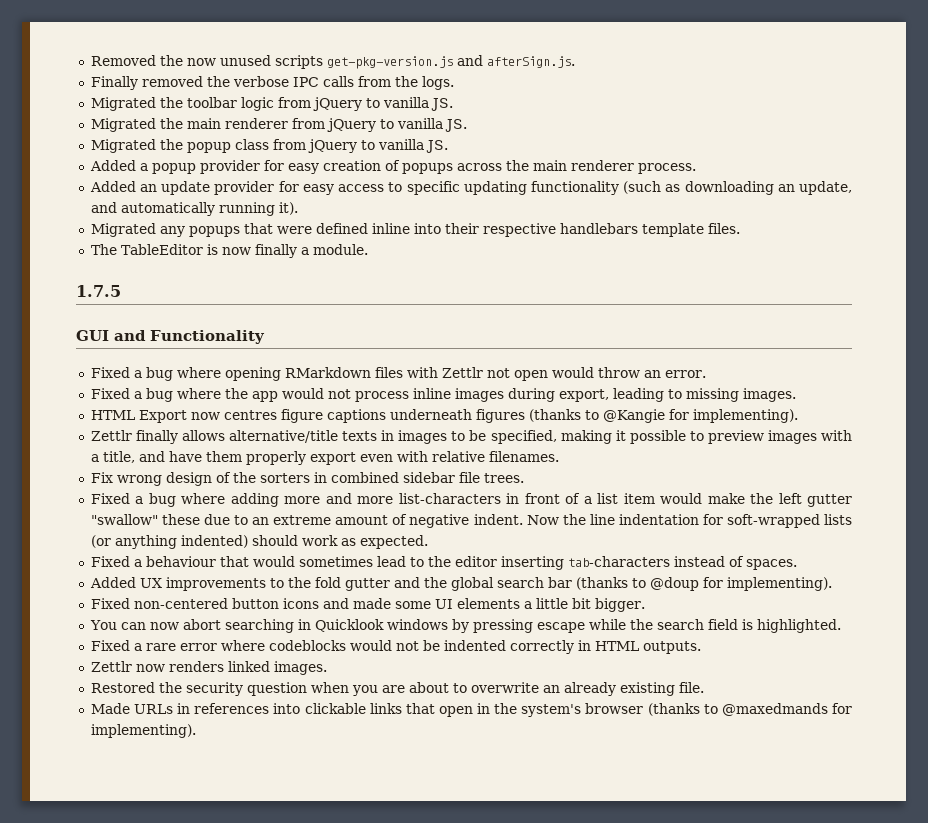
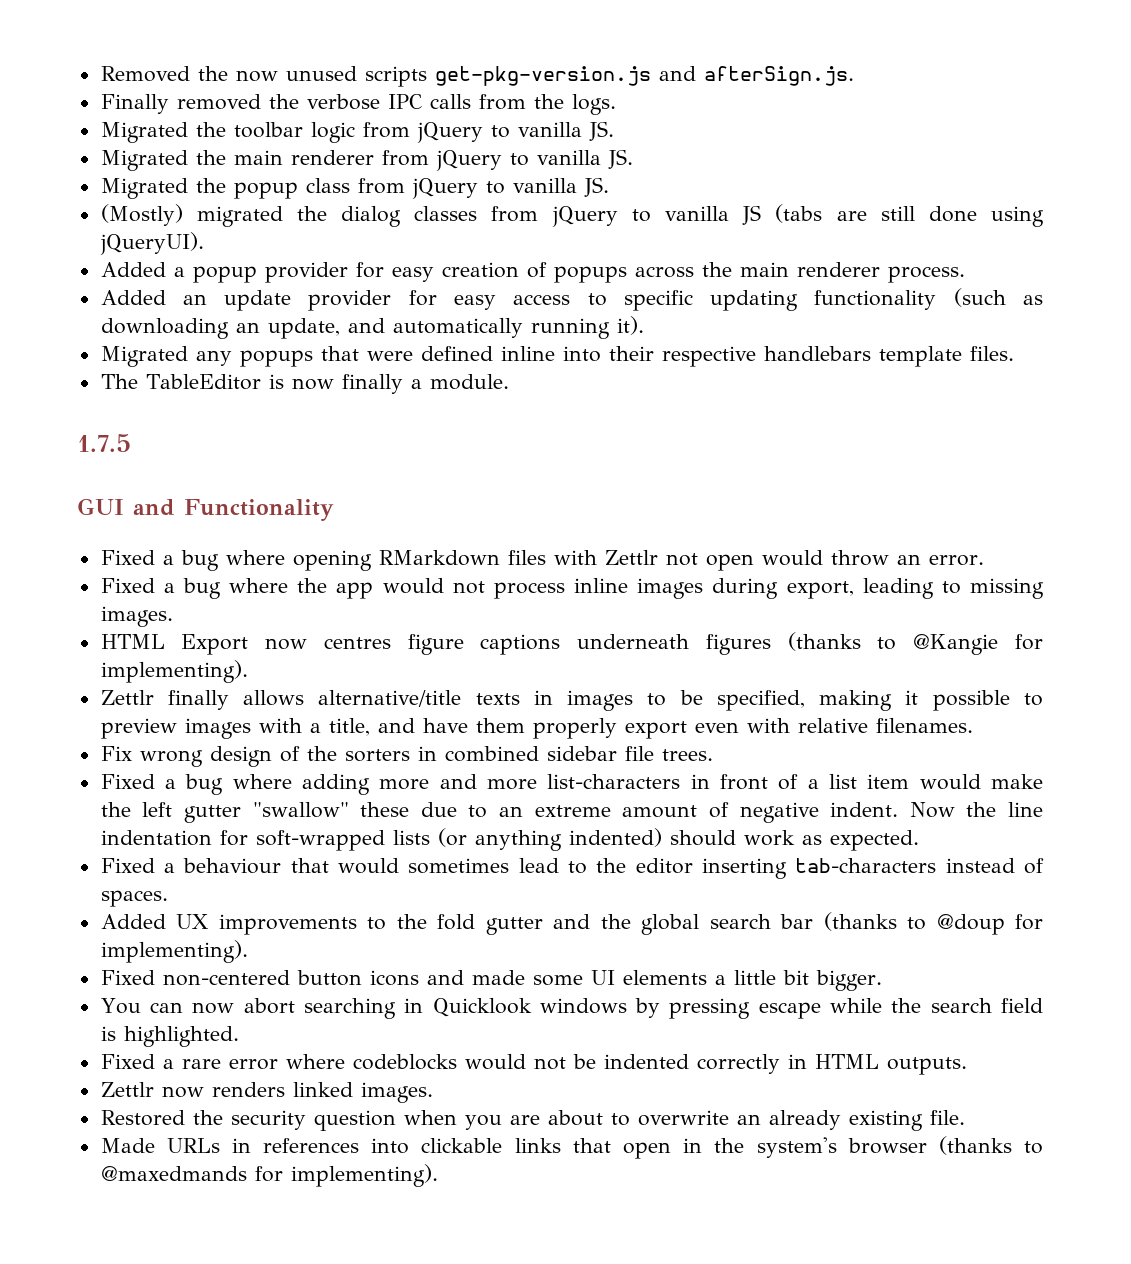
+ (Mostly) migrated the dialog classes from jQuery to vanilla JS (tabs are still done using jQueryUI).

